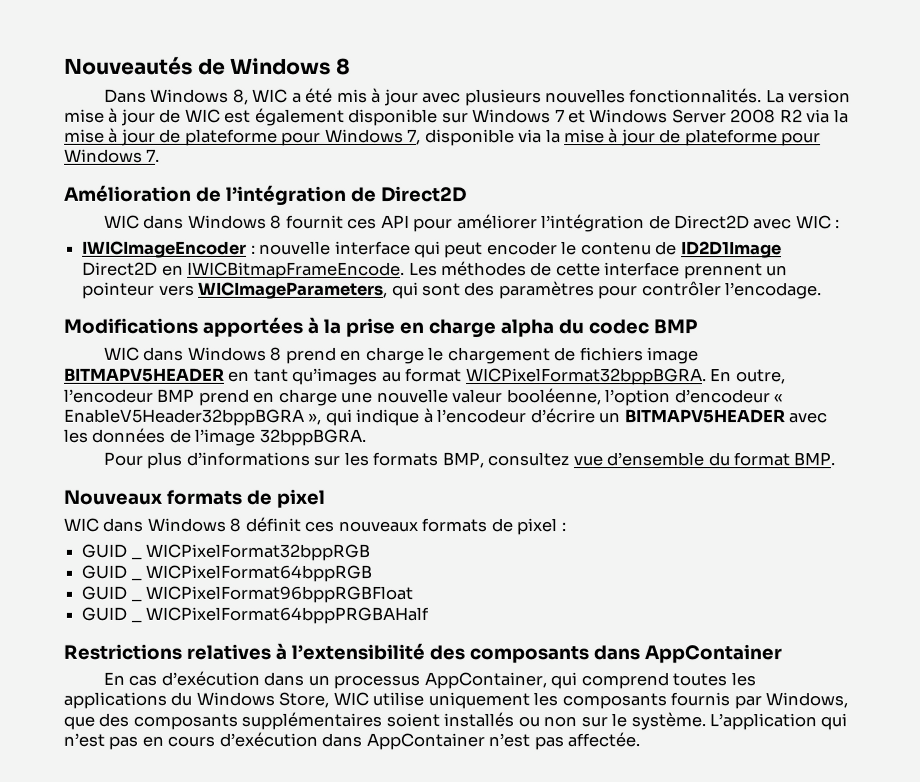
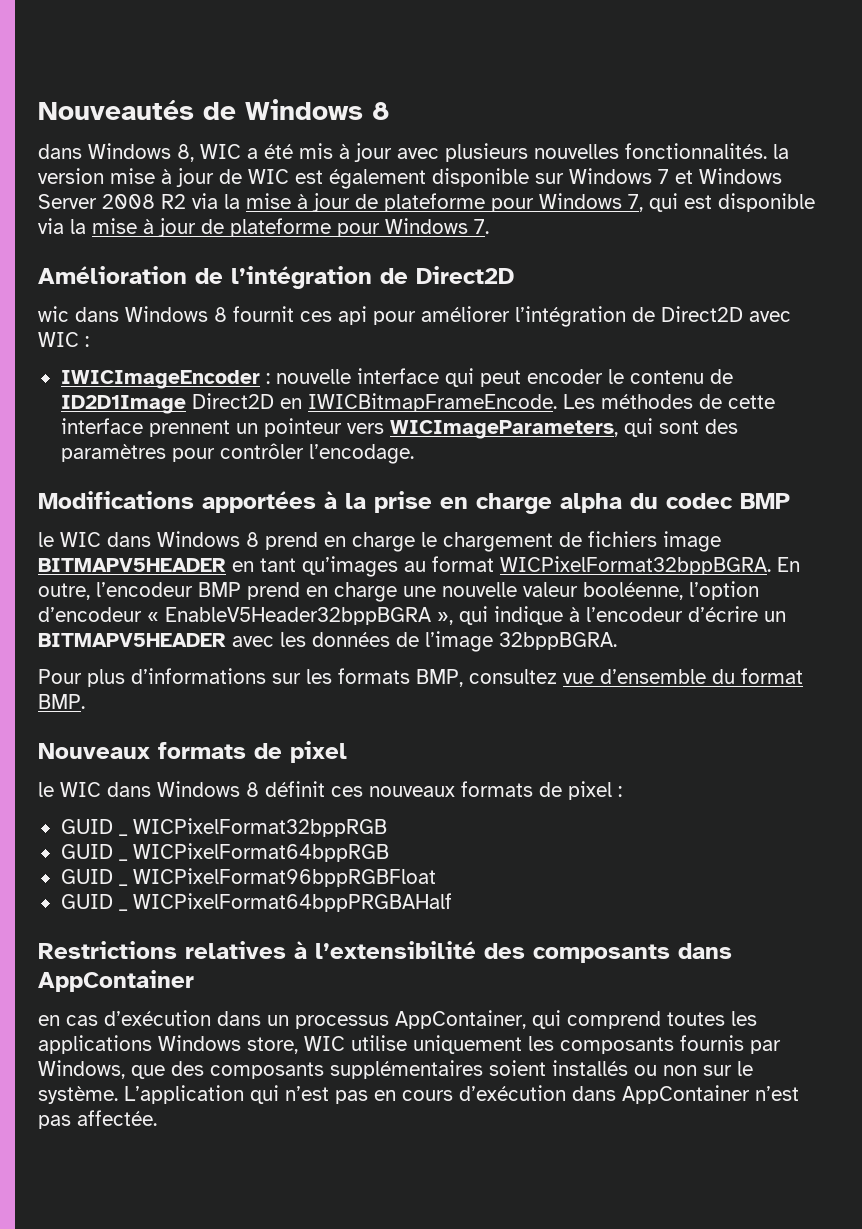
- Dans Windows 8, WIC a été mis à jour avec plusieurs nouvelles fonctionnalités. La version mise à jour de WIC est également disponible sur Windows 7 et Windows Server 2008 R2 via la mise à jour de plateforme pour Windows 7, disponible via la mise à jour de plateforme pour Windows 7.
+ dans Windows 8, WIC a été mis à jour avec plusieurs nouvelles fonctionnalités. la version mise à jour de WIC est également disponible sur Windows 7 et Windows Server 2008 R2 via la mise à jour de plateforme pour Windows 7, qui est disponible via la mise à jour de plateforme pour Windows 7.
- WIC dans Windows 8 fournit ces API pour améliorer l’intégration de Direct2D avec WIC :
+ wic dans Windows 8 fournit ces api pour améliorer l’intégration de Direct2D avec WIC :
- WIC dans Windows 8 prend en charge le chargement de fichiers image BITMAPV5HEADER en tant qu’images au format WICPixelFormat32bppBGRA.
+ le WIC dans Windows 8 prend en charge le chargement de fichiers image BITMAPV5HEADER en tant qu’images au format WICPixelFormat32bppBGRA.
- WIC dans Windows 8 définit ces nouveaux formats de pixel :
+ le WIC dans Windows 8 définit ces nouveaux formats de pixel :
- En cas d’exécution dans un processus AppContainer, qui comprend toutes les applications du Windows Store, WIC utilise uniquement les composants fournis par Windows, que des composants supplémentaires soient installés ou non sur le système.
+ en cas d’exécution dans un processus AppContainer, qui comprend toutes les applications Windows store, WIC utilise uniquement les composants fournis par Windows, que des composants supplémentaires soient installés ou non sur le système.

